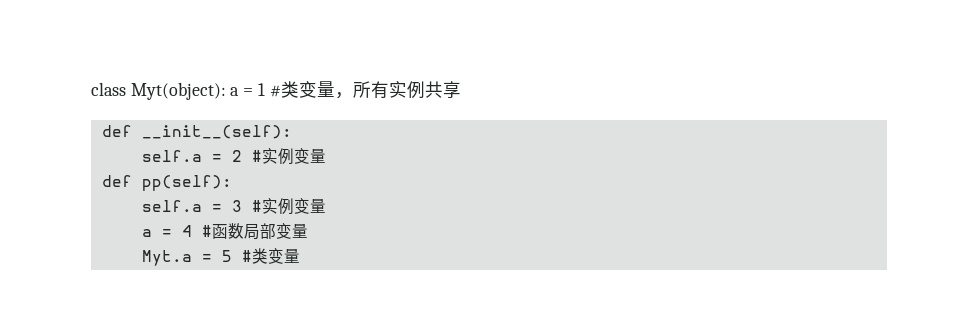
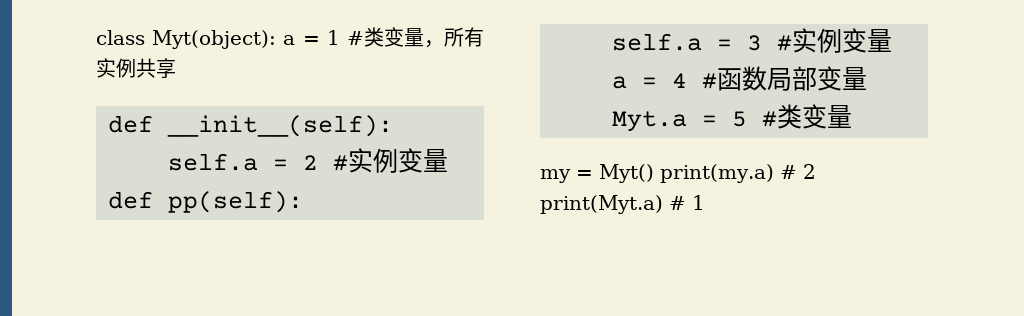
+ my = Myt() print(my.a) # 2 print(Myt.a) # 1

